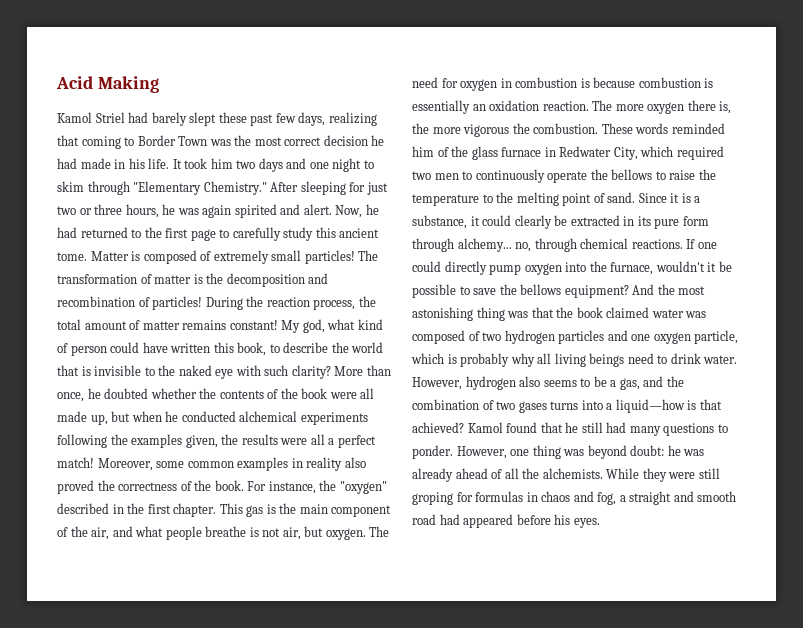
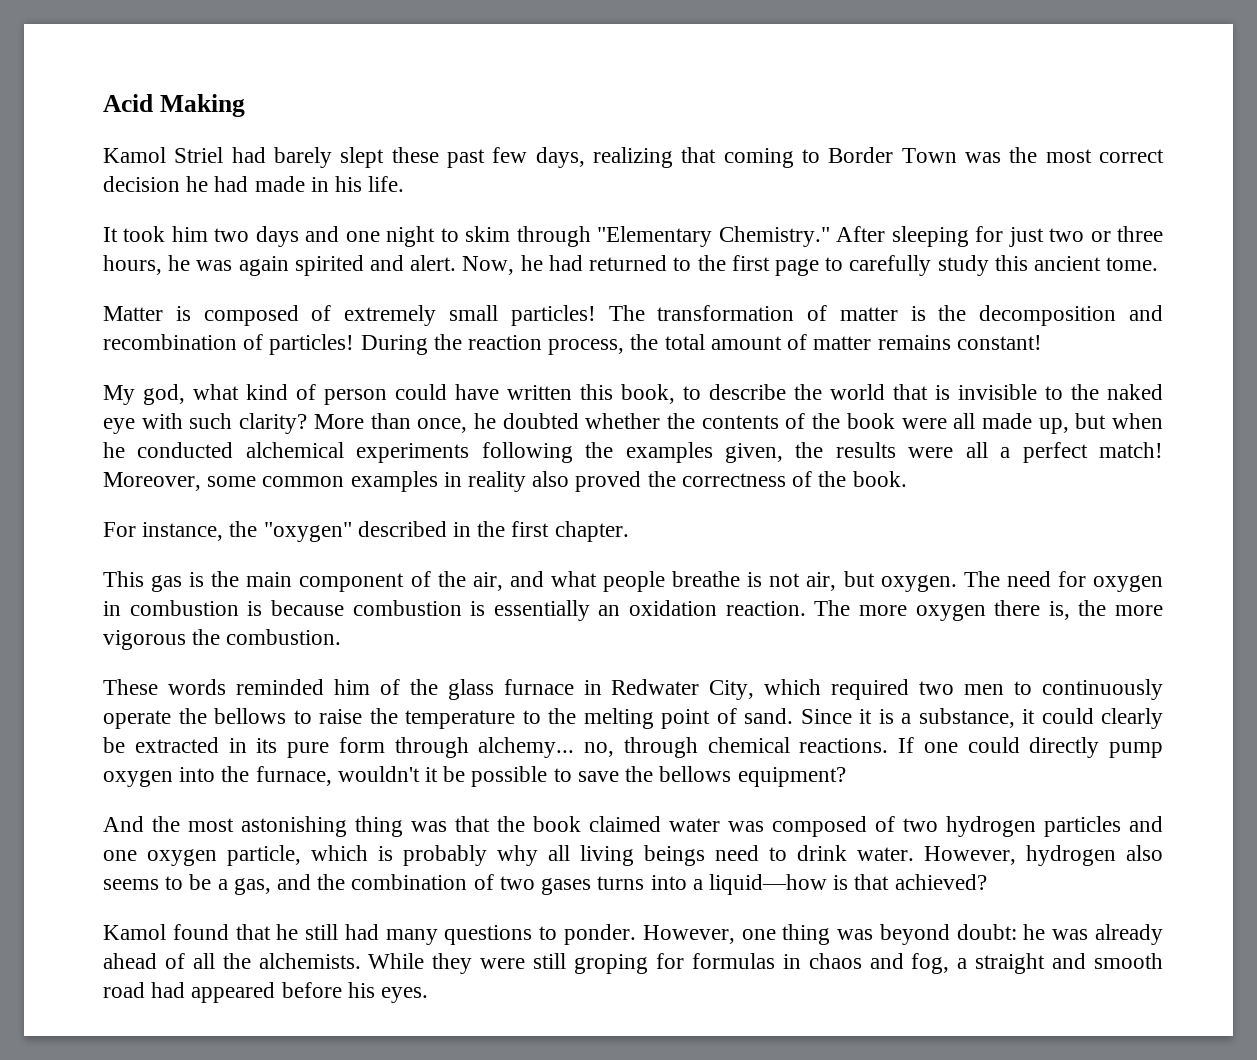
- Kamol Striel had barely slept these past few days, realizing that coming to Border Town was the most correct decision he had made in his life. It took him two days and one night to skim through "Elementary Chemistry."
+ Kamol Striel had barely slept these past few days, realizing that coming to Border Town was the most correct decision he had made in his life.
+ It took him two days and one night to skim through "Elementary Chemistry."
- Now, he had returned to the first page to carefully study this ancient tome. Matter is composed of extremely small particles!
+ Now, he had returned to the first page to carefully study this ancient tome.
+ Matter is composed of extremely small particles!
- During the reaction process, the total amount of matter remains constant! My god, what kind of person could have written this book, to describe the world that is invisible to the naked eye with such clarity?
+ During the reaction process, the total amount of matter remains constant!
+ My god, what kind of person could have written this book, to describe the world that is invisible to the naked eye with such clarity?
- Moreover, some common examples in reality also proved the correctness of the book. For instance, the "oxygen" described in the first chapter. This gas is the main component of the air, and what people breathe is not air, but oxygen.
+ Moreover, some common examples in reality also proved the correctness of the book.
+ For instance, the "oxygen" described in the first chapter.
+ This gas is the main component of the air, and what people breathe is not air, but oxygen.
- The more oxygen there is, the more vigorous the combustion. These words reminded him of the glass furnace in Redwater City, which required two men to continuously operate the bellows to raise the temperature to the melting point of sand.
+ The more oxygen there is, the more vigorous the combustion.
+ These words reminded him of the glass furnace in Redwater City, which required two men to continuously operate the bellows to raise the temperature to the melting point of sand.
- If one could directly pump oxygen into the furnace, wouldn't it be possible to save the bellows equipment? And the most astonishing thing was that the book claimed water was composed of two hydrogen particles and one oxygen particle, which is probably why all living beings need to drink water.
+ If one could directly pump oxygen into the furnace, wouldn't it be possible to save the bellows equipment?
+ And the most astonishing thing was that the book claimed water was composed of two hydrogen particles and one oxygen particle, which is probably why all living beings need to drink water.
- However, hydrogen also seems to be a gas, and the combination of two gases turns into a liquid—how is that achieved? Kamol found that he still had many questions to ponder.
+ However, hydrogen also seems to be a gas, and the combination of two gases turns into a liquid—how is that achieved?
+ Kamol found that he still had many questions to ponder.

